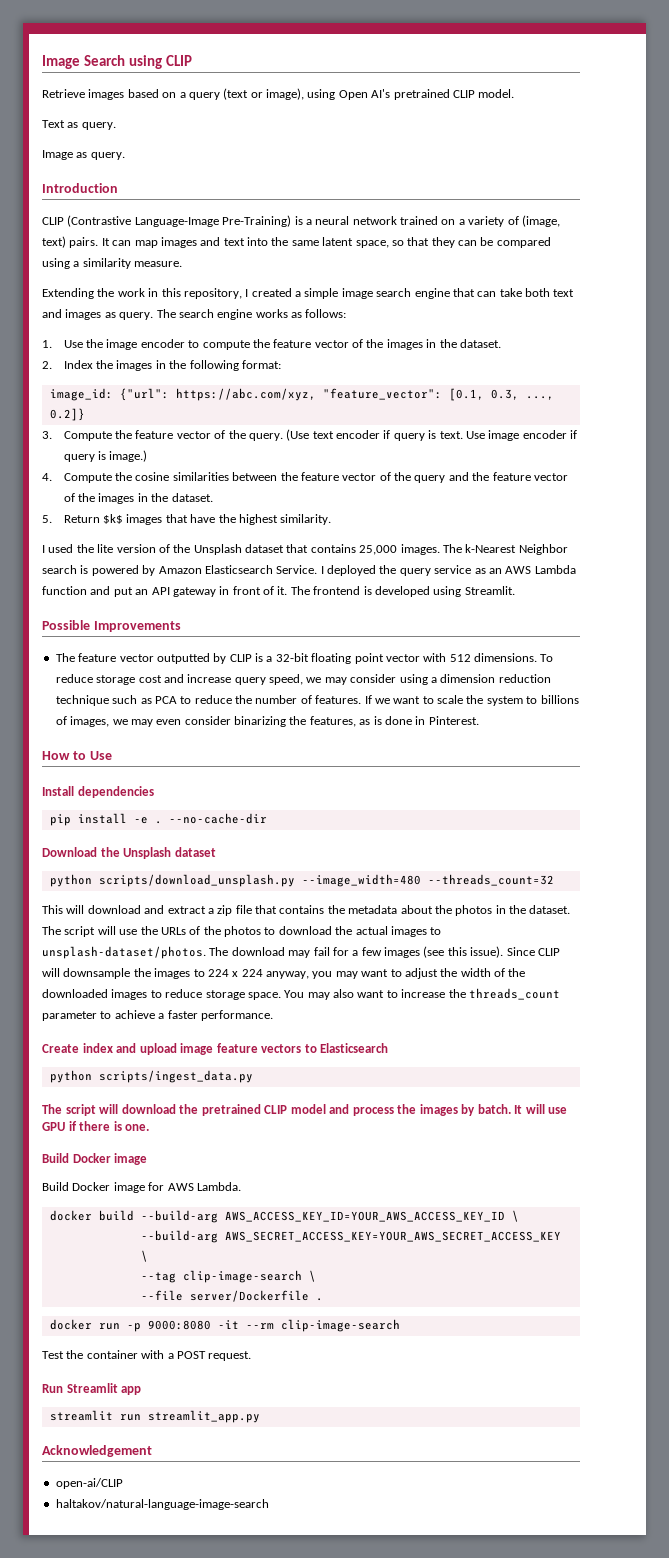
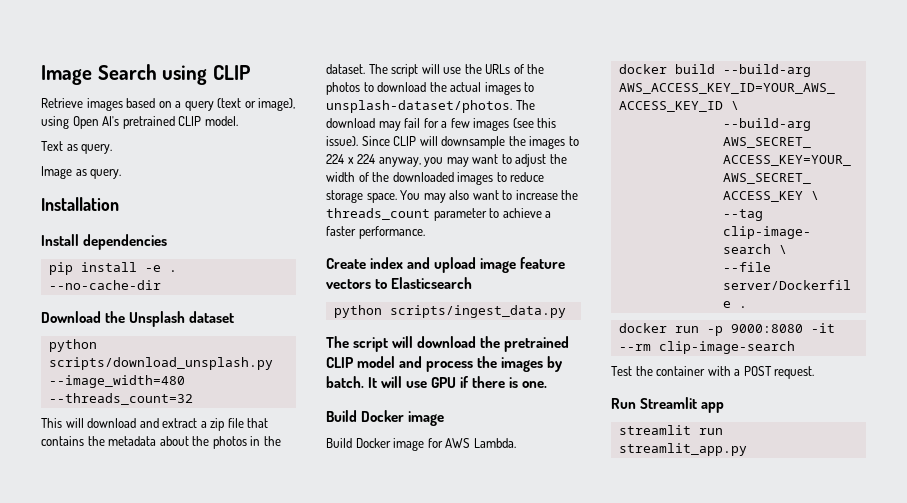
- Introduction
- CLIP (Contrastive Language-Image Pre-Training) is a neural network trained on a variety of (image, text) pairs. It can map images and text into the same latent space, so that they can be compared using a similarity measure.
- Extending the work in this repository, I created a simple image search engine that can take both text and images as query. The search engine works as follows:
- 1. Use the image encoder to compute the feature vector of the images in the dataset.
- 2. Index the images in the following format:
- image_id: {"url": https://abc.com/xyz, "feature_vector": [0.1, 0.3, ..., 0.2]}
- 3. Compute the feature vector of the query. (Use text encoder if query is text. Use image encoder if query is image.)
- 4. Compute the cosine similarities between the feature vector of the query and the feature vector of the images in the dataset.
- 5. Return $k$ images that have the highest similarity.
- I used the lite version of the Unsplash dataset that contains 25,000 images. The k-Nearest Neighbor search is powered by Amazon Elasticsearch Service. I deployed the query service as an AWS Lambda function and put an API gateway in front of it. The frontend is developed using Streamlit.
- Possible Improvements
- The feature vector outputted by CLIP is a 32-bit floating point vector with 512 dimensions. To reduce storage cost and increase query speed, we may consider using a dimension reduction technique such as PCA to reduce the number of features. If we want to scale the system to billions of images, we may even consider binarizing the features, as is done in Pinterest.
- How to Use
+ Installation
- Acknowledgement
- open-ai/CLIP
- haltakov/natural-language-image-search

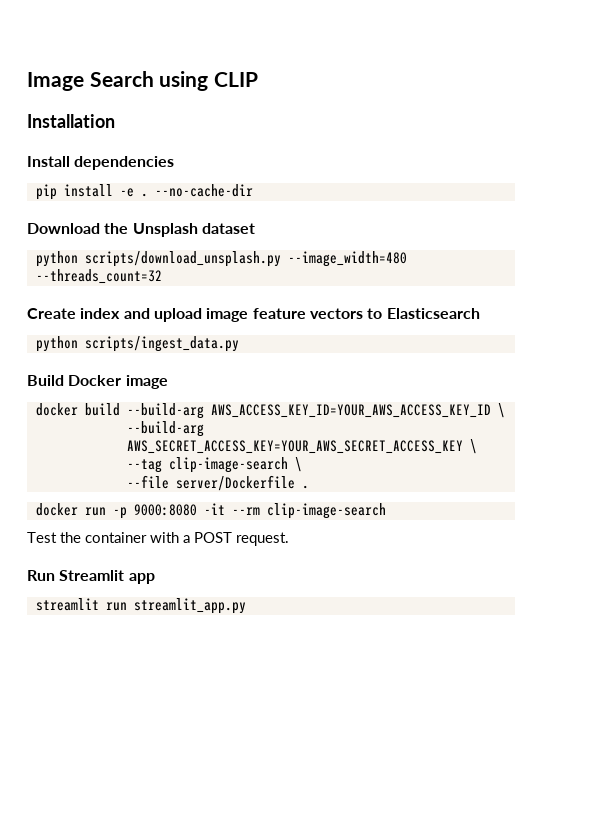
- Retrieve images based on a query (text or image), using Open AI's pretrained CLIP model.
- Text as query.
- Image as query.
- This will download and extract a zip file that contains the metadata about the photos in the dataset. The script will use the URLs of the photos to download the actual images to unsplash-dataset/photos. The download may fail for a few images (see this issue). Since CLIP will downsample the images to 224 x 224 anyway, you may want to adjust the width of the downloaded images to reduce storage space. You may also want to increase the threads_count parameter to achieve a faster performance.
- The script will download the pretrained CLIP model and process the images by batch. It will use GPU if there is one.
  Build Docker image
- Build Docker image for AWS Lambda.

